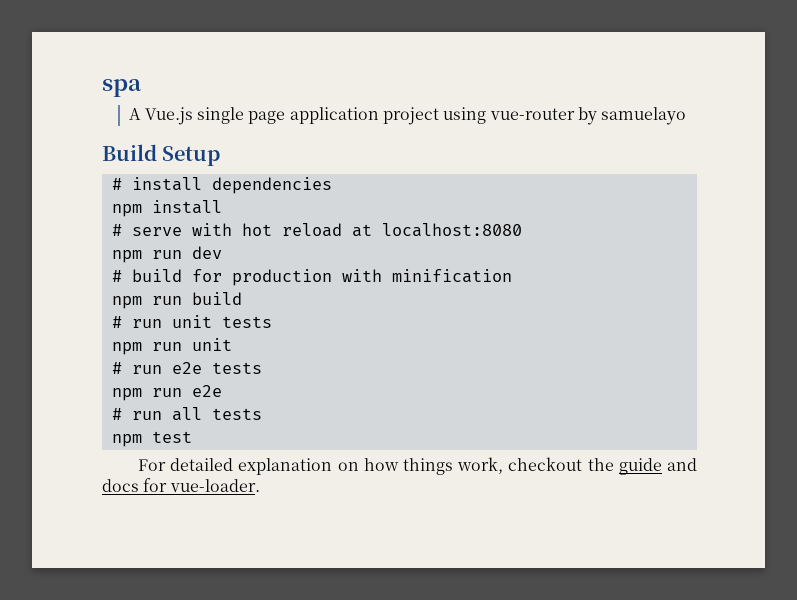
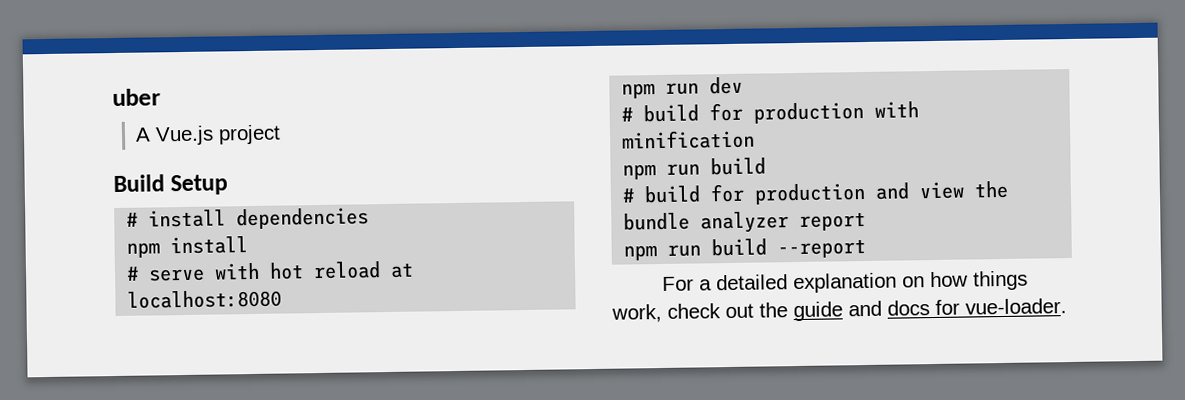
- spa
+ uber
- A Vue.js single page application project using vue-router by samuelayo
+ A Vue.js project
- # run unit tests
- npm run unit
- # run e2e tests
- npm run e2e
- # run all tests
- npm test
+ # build for production and view the bundle analyzer report
+ npm run build --report
- For detailed explanation on how things work, checkout the guide and docs for vue-loader.
+ For a detailed explanation on how things work, check out the guide and docs for vue-loader.

